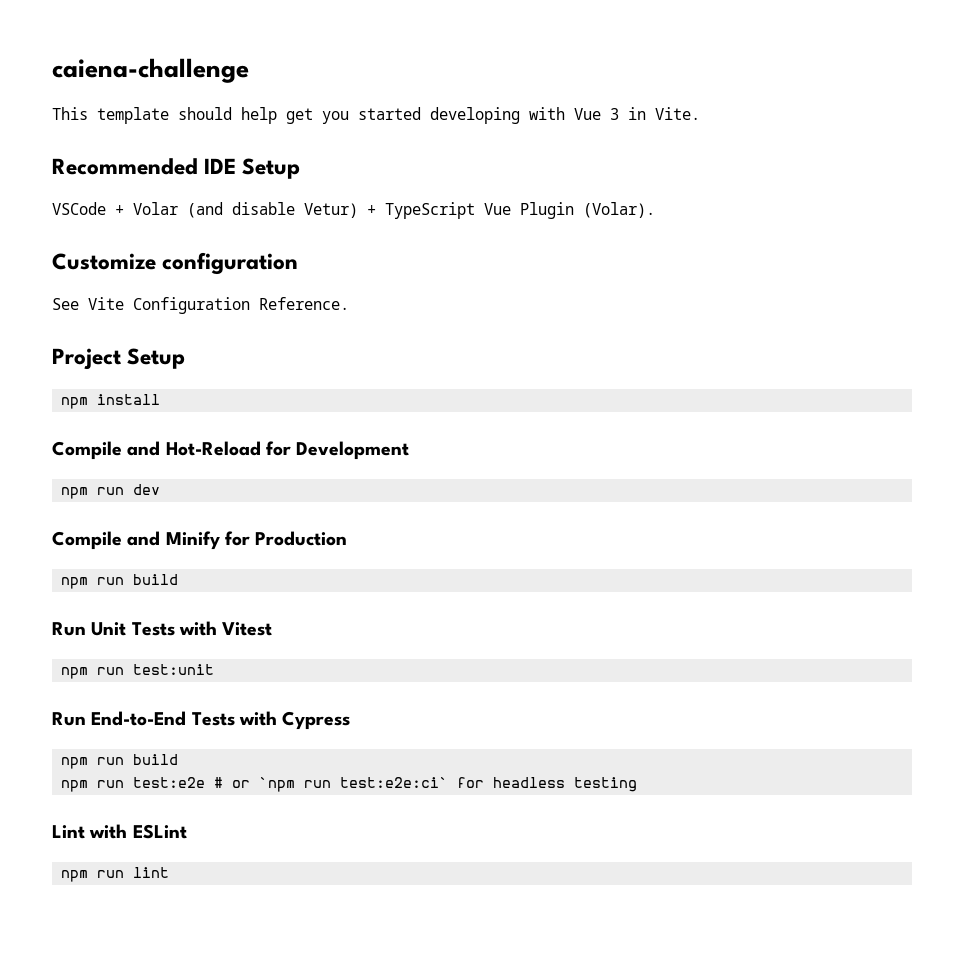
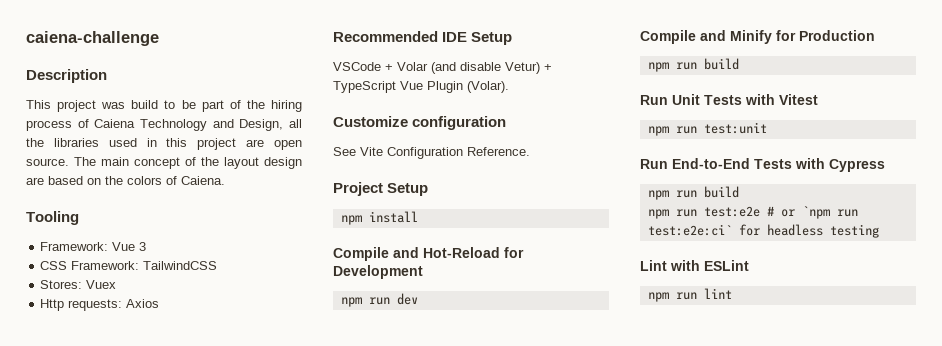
+ Description
- This template should help get you started developing with Vue 3 in Vite.
+ This project was build to be part of the hiring process of Caiena Technology and Design, all the libraries used in this project are open source. The main concept of the layout design are based on the colors of Caiena.
+ Tooling
+ Framework: Vue 3
+ CSS Framework: TailwindCSS
+ Stores: Vuex
+ Http requests: Axios

